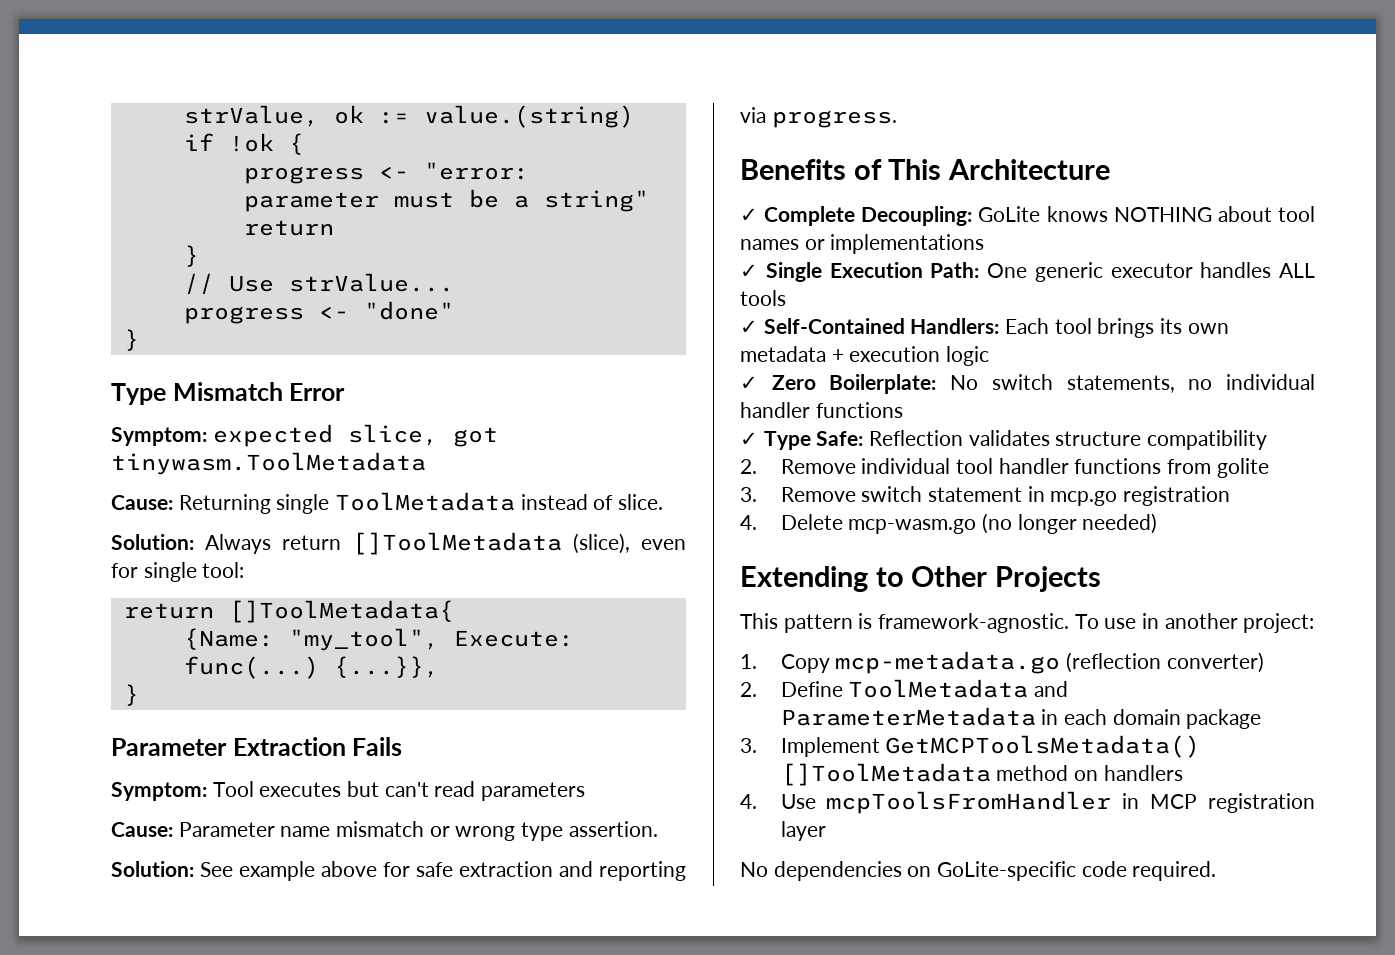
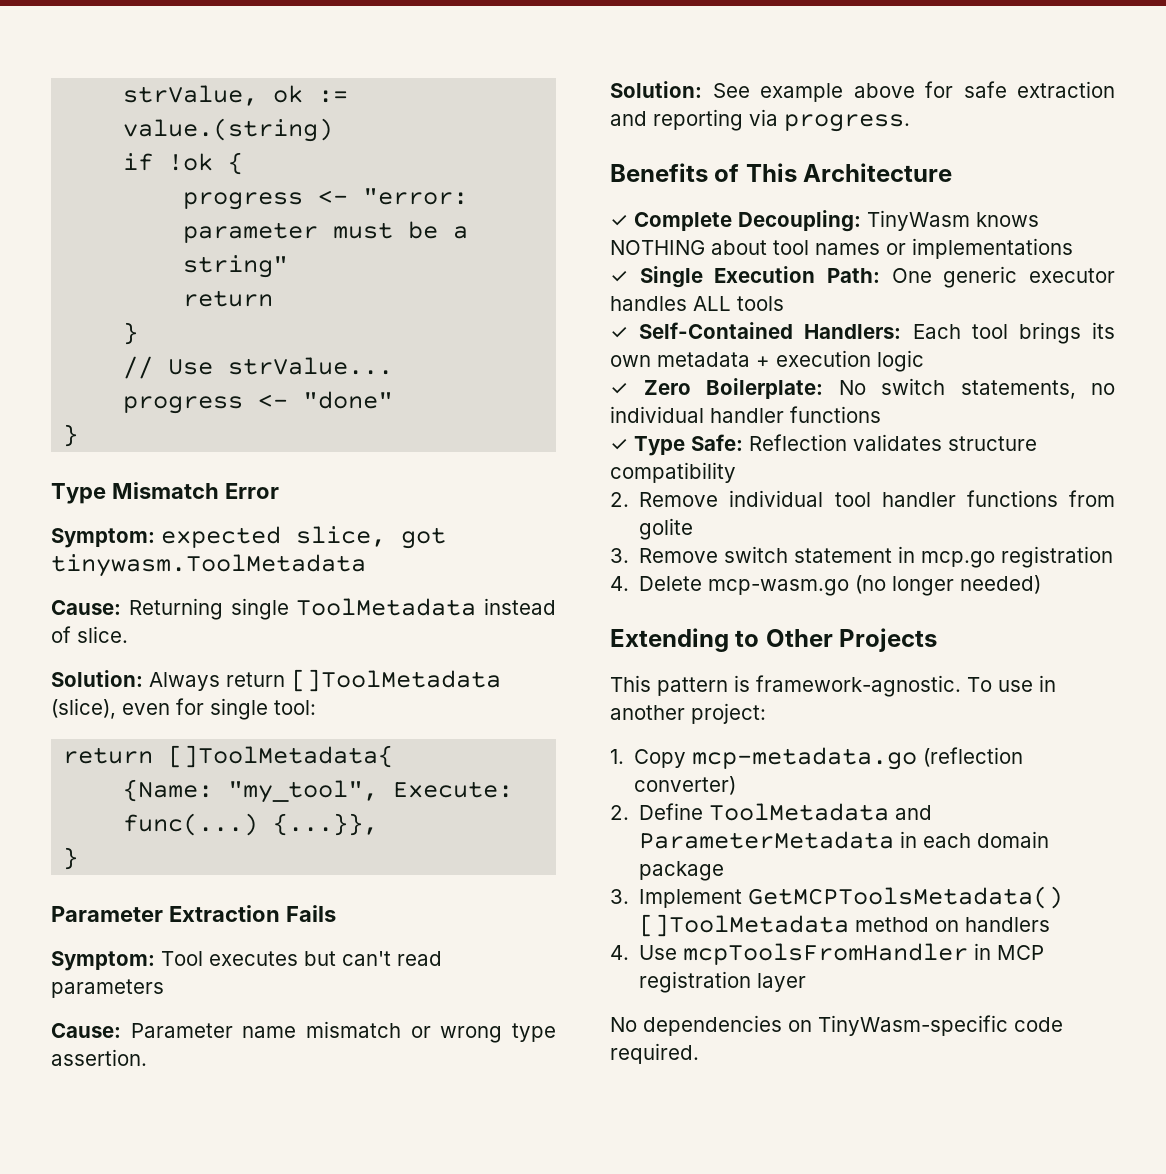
- ✓ Complete Decoupling: GoLite knows NOTHING about tool names or implementations
+ ✓ Complete Decoupling: TinyWasm knows NOTHING about tool names or implementations
- No dependencies on GoLite-specific code required.
+ No dependencies on TinyWasm-specific code required.

